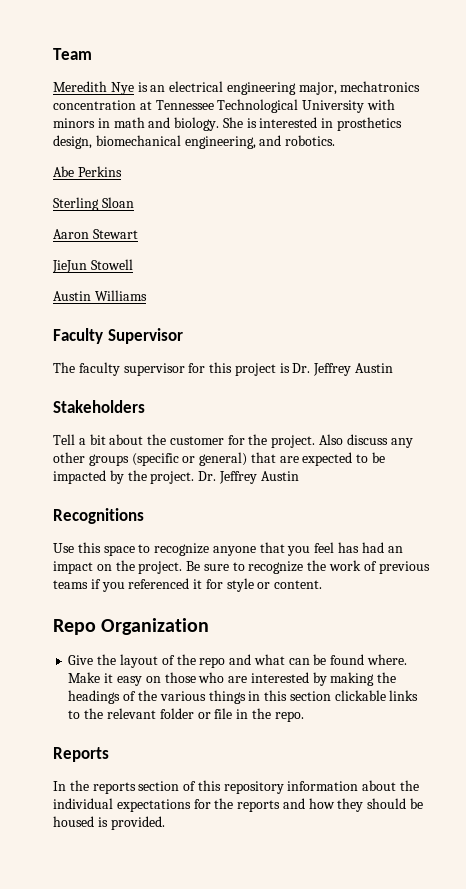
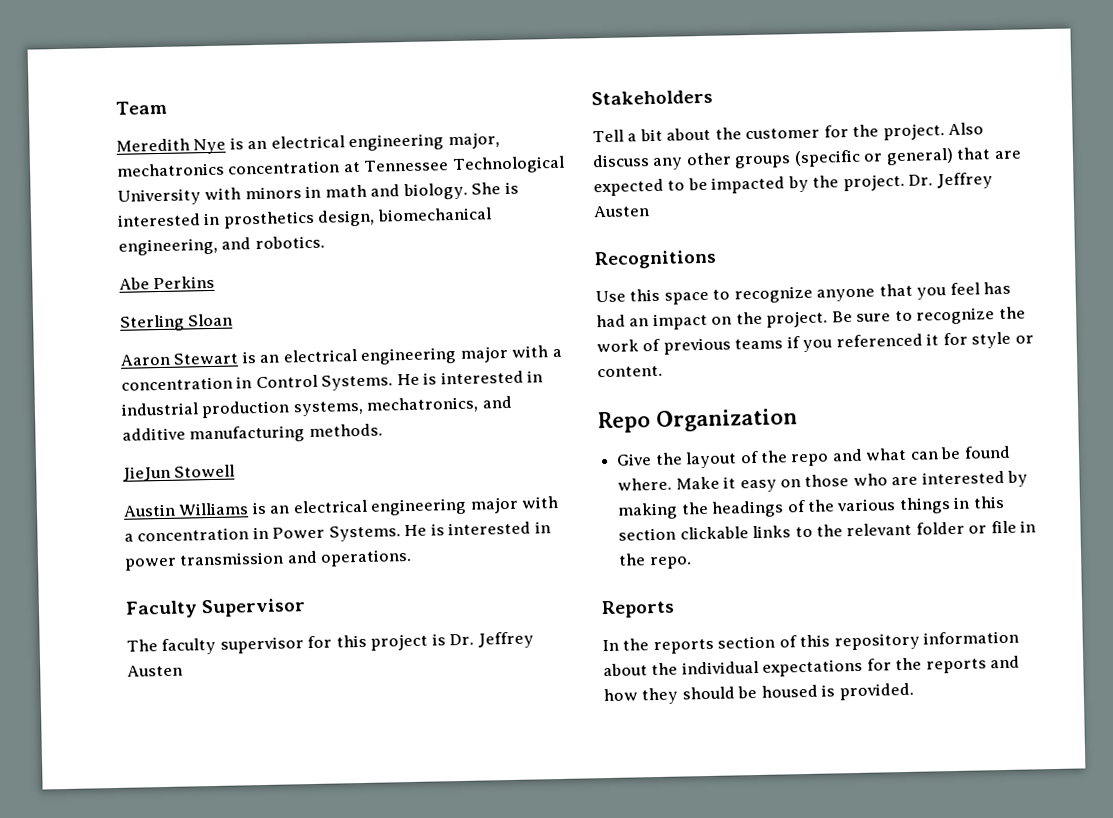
- Aaron Stewart
+ Aaron Stewart is an electrical engineering major with a concentration in Control Systems. He is interested in industrial production systems, mechatronics, and additive manufacturing methods.
  JieJun Stowell
- Austin Williams
+ Austin Williams is an electrical engineering major with a concentration in Power Systems. He is interested in power transmission and operations.
- The faculty supervisor for this project is Dr. Jeffrey Austin
+ The faculty supervisor for this project is Dr. Jeffrey Austen
- Also discuss any other groups (specific or general) that are expected to be impacted by the project. Dr. Jeffrey Austin
+ Also discuss any other groups (specific or general) that are expected to be impacted by the project. Dr. Jeffrey Austen

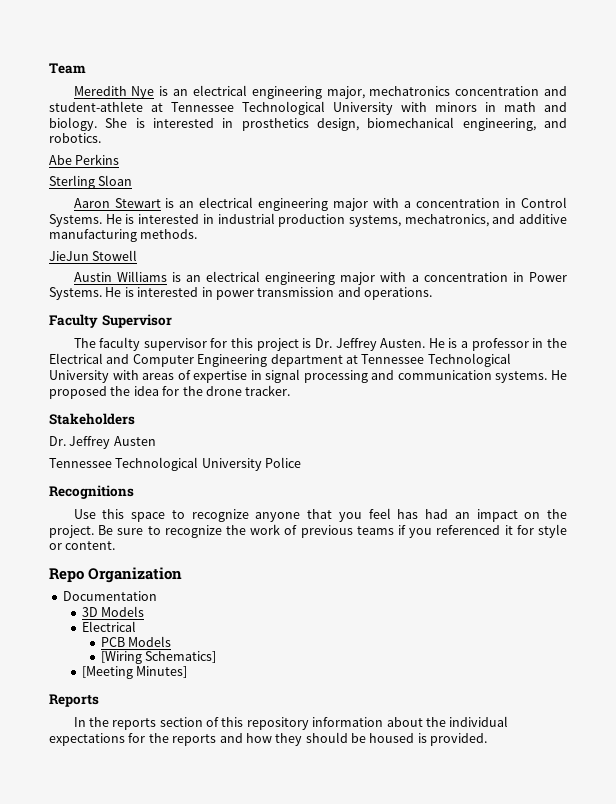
- Meredith Nye is an electrical engineering major, mechatronics concentration at Tennessee Technological University with minors in math and biology.
+ Meredith Nye is an electrical engineering major, mechatronics concentration and student-athlete at Tennessee Technological University with minors in math and biology.
- The faculty supervisor for this project is Dr. Jeffrey Austen
+ The faculty supervisor for this project is Dr. Jeffrey Austen. He is a professor in the Electrical and Computer Engineering department at Tennessee Technological University with areas of expertise in signal processing and communication systems. He proposed the idea for the drone tracker.
  Stakeholders
- Tell a bit about the customer for the project. Also discuss any other groups (specific or general) that are expected to be impacted by the project. Dr. Jeffrey Austen
+ Dr. Jeffrey Austen
+ Tennessee Technological University Police
- Give the layout of the repo and what can be found where. Make it easy on those who are interested by making the headings of the various things in this section clickable links to the relevant folder or file in the repo.
+ Documentation
+ 3D Models
+ Electrical
+ PCB Models
+ [Wiring Schematics]
+ [Meeting Minutes]

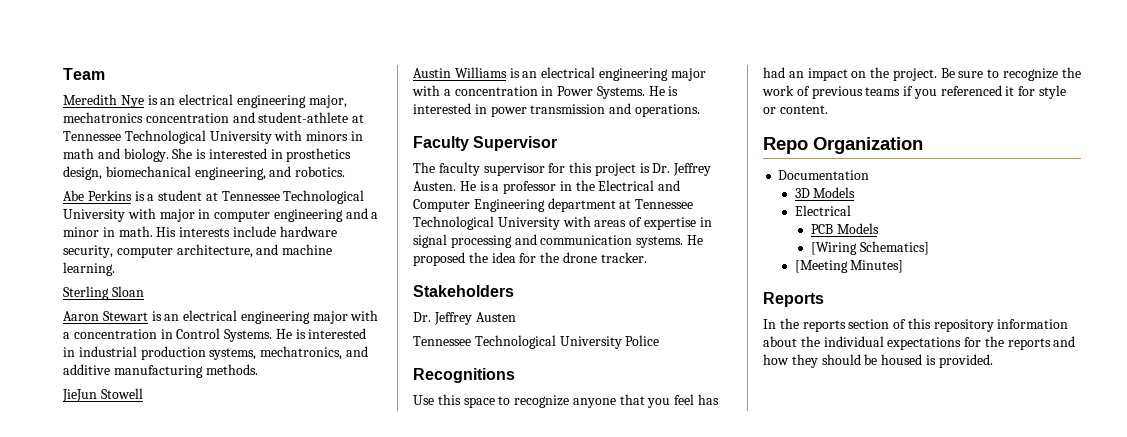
- Abe Perkins
+ Abe Perkins is a student at Tennessee Technological University with major in computer engineering and a minor in math. His interests include hardware security, computer architecture, and machine learning.

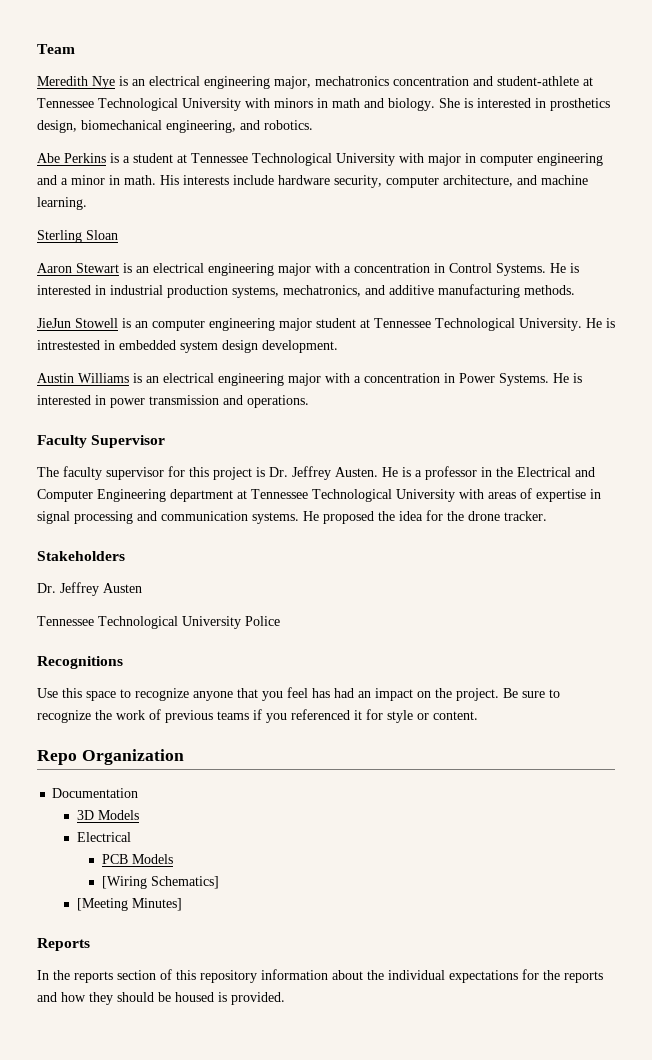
- JieJun Stowell
+ JieJun Stowell is an computer engineering major student at Tennessee Technological University. He is intrestested in embedded system design development.

